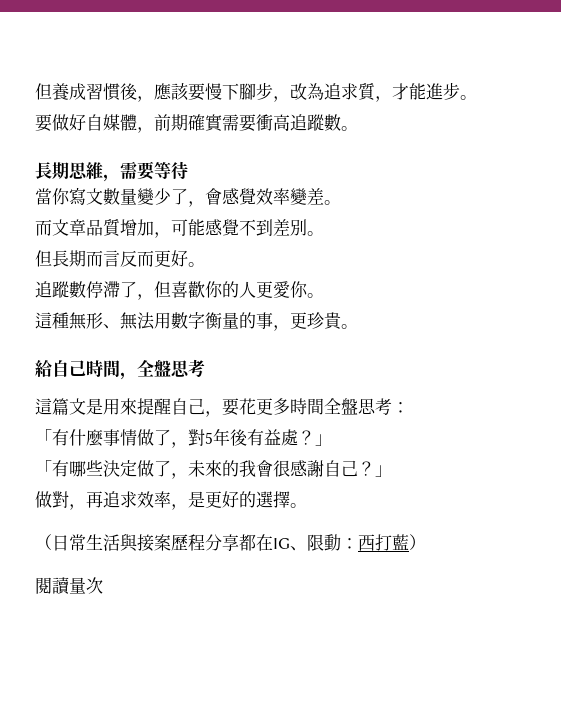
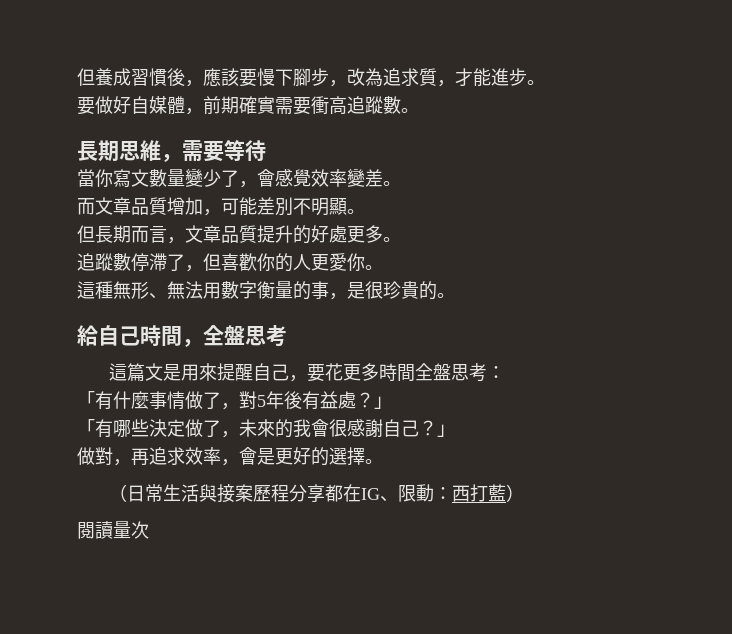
- 而文章品質增加，可能感覺不到差別。
+ 而文章品質增加，可能差別不明顯。
- 但長期而言反而更好。
+ 但長期而言，文章品質提升的好處更多。
- 這種無形、無法用數字衡量的事，更珍貴。
+ 這種無形、無法用數字衡量的事，是很珍貴的。
- 做對，再追求效率，是更好的選擇。
+ 做對，再追求效率，會是更好的選擇。

